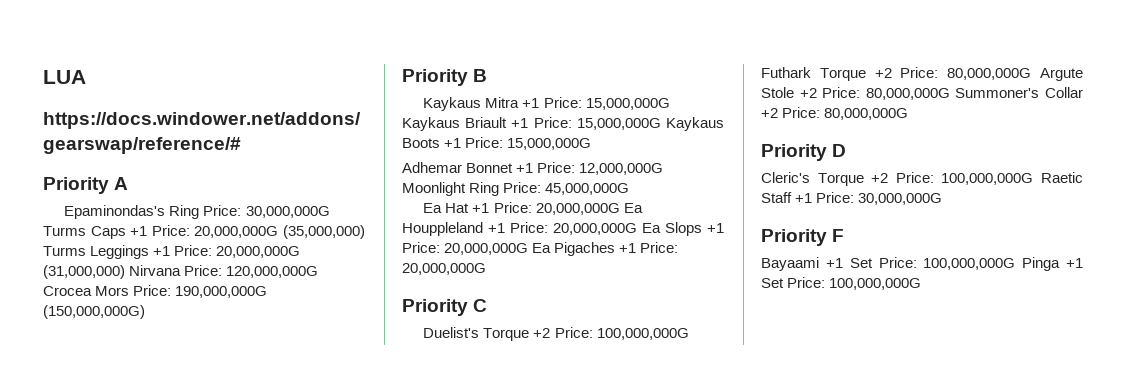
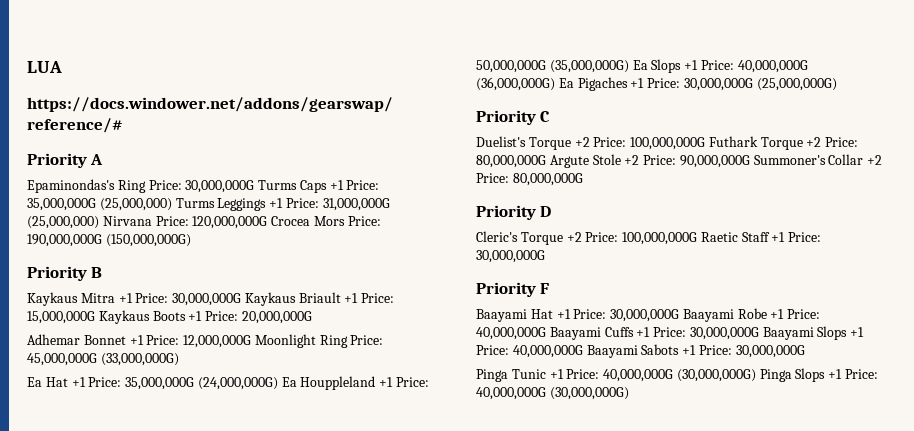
- Epaminondas's Ring Price: 30,000,000G Turms Caps +1 Price: 20,000,000G (35,000,000) Turms Leggings +1 Price: 20,000,000G (31,000,000) Nirvana Price: 120,000,000G Crocea Mors Price: 190,000,000G (150,000,000G)
+ Epaminondas's Ring Price: 30,000,000G Turms Caps +1 Price: 35,000,000G (25,000,000) Turms Leggings +1 Price: 31,000,000G (25,000,000) Nirvana Price: 120,000,000G Crocea Mors Price: 190,000,000G (150,000,000G)
- Kaykaus Mitra +1 Price: 15,000,000G Kaykaus Briault +1 Price: 15,000,000G Kaykaus Boots +1 Price: 15,000,000G
+ Kaykaus Mitra +1 Price: 30,000,000G Kaykaus Briault +1 Price: 15,000,000G Kaykaus Boots +1 Price: 20,000,000G
- Adhemar Bonnet +1 Price: 12,000,000G Moonlight Ring Price: 45,000,000G
+ Adhemar Bonnet +1 Price: 12,000,000G Moonlight Ring Price: 45,000,000G (33,000,000G)
- Ea Hat +1 Price: 20,000,000G Ea Houppleland +1 Price: 20,000,000G Ea Slops +1 Price: 20,000,000G Ea Pigaches +1 Price: 20,000,000G
+ Ea Hat +1 Price: 35,000,000G (24,000,000G) Ea Houppleland +1 Price: 50,000,000G (35,000,000G) Ea Slops +1 Price: 40,000,000G (36,000,000G) Ea Pigaches +1 Price: 30,000,000G (25,000,000G)
- Duelist's Torque +2 Price: 100,000,000G Futhark Torque +2 Price: 80,000,000G Argute Stole +2 Price: 80,000,000G Summoner's Collar +2 Price: 80,000,000G
+ Duelist's Torque +2 Price: 100,000,000G Futhark Torque +2 Price: 80,000,000G Argute Stole +2 Price: 90,000,000G Summoner's Collar +2 Price: 80,000,000G
- Bayaami +1 Set Price: 100,000,000G Pinga +1 Set Price: 100,000,000G
+ Baayami Hat +1 Price: 30,000,000G Baayami Robe +1 Price: 40,000,000G Baayami Cuffs +1 Price: 30,000,000G Baayami Slops +1 Price: 40,000,000G Baayami Sabots +1 Price: 30,000,000G
+ Pinga Tunic +1 Price: 40,000,000G (30,000,000G) Pinga Slops +1 Price: 40,000,000G (30,000,000G)

